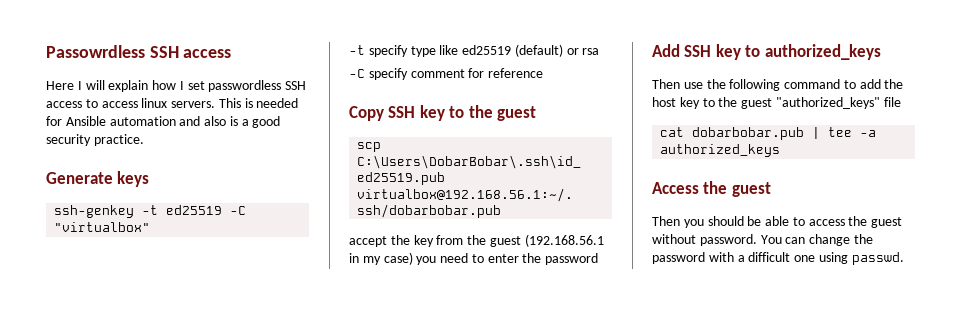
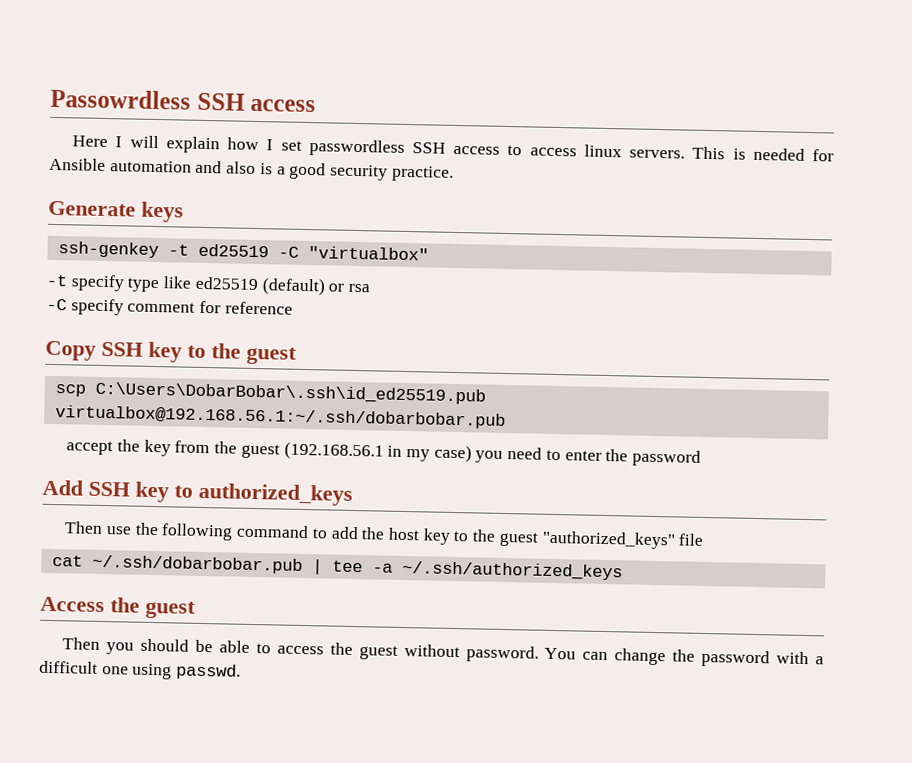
- cat dobarbobar.pub | tee -a authorized_keys
+ cat ~/.ssh/dobarbobar.pub | tee -a ~/.ssh/authorized_keys

